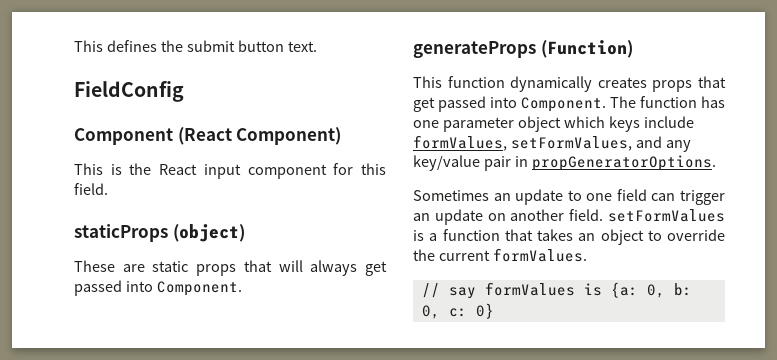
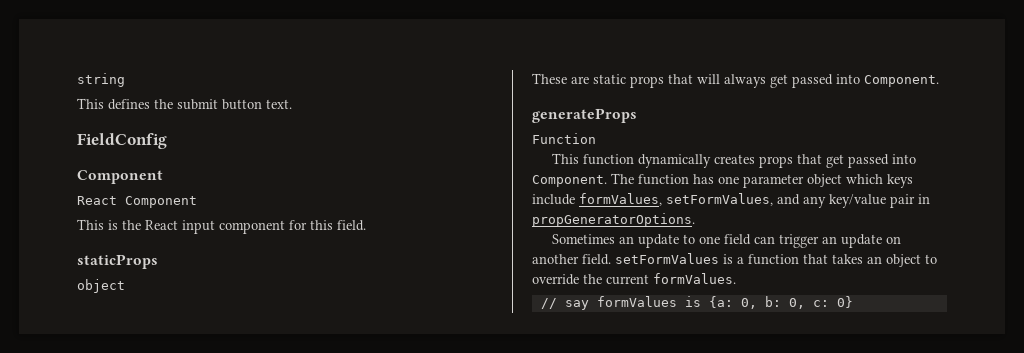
+ string
  FieldConfig
- Component (React Component)
+ Component
+ React Component
- staticProps (object)
+ staticProps
+ object
- generateProps (Function)
+ generateProps
+ Function

